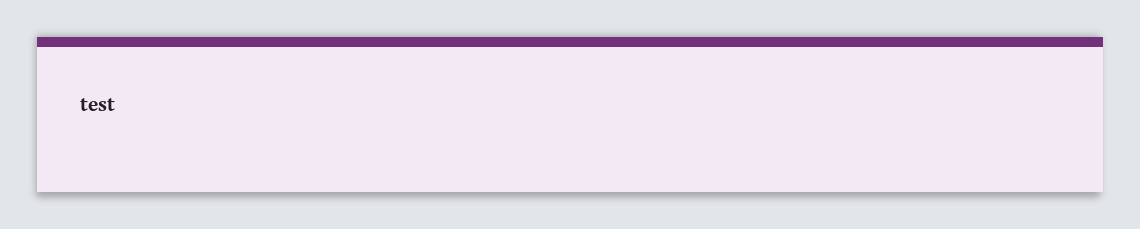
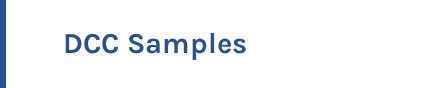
- test
+ DCC Samples

